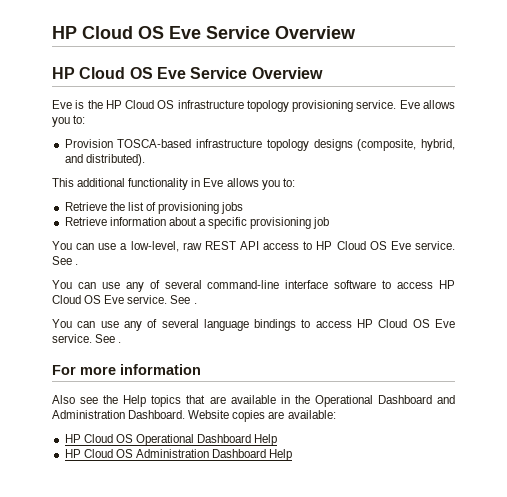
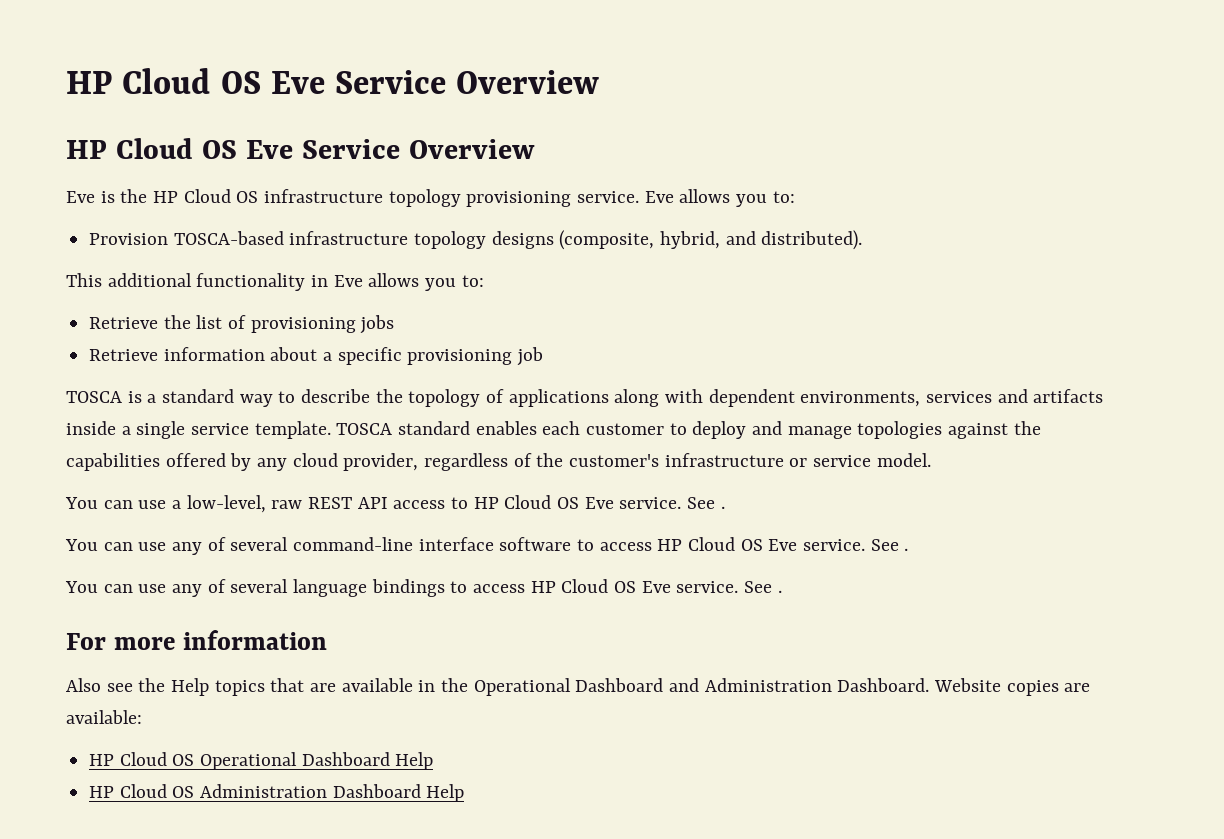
+ TOSCA is a standard way to describe the topology of applications along with dependent environments, services and artifacts inside a single service template. TOSCA standard enables each customer to deploy and manage topologies against the capabilities offered by any cloud provider, regardless of the customer's infrastructure or service model.

